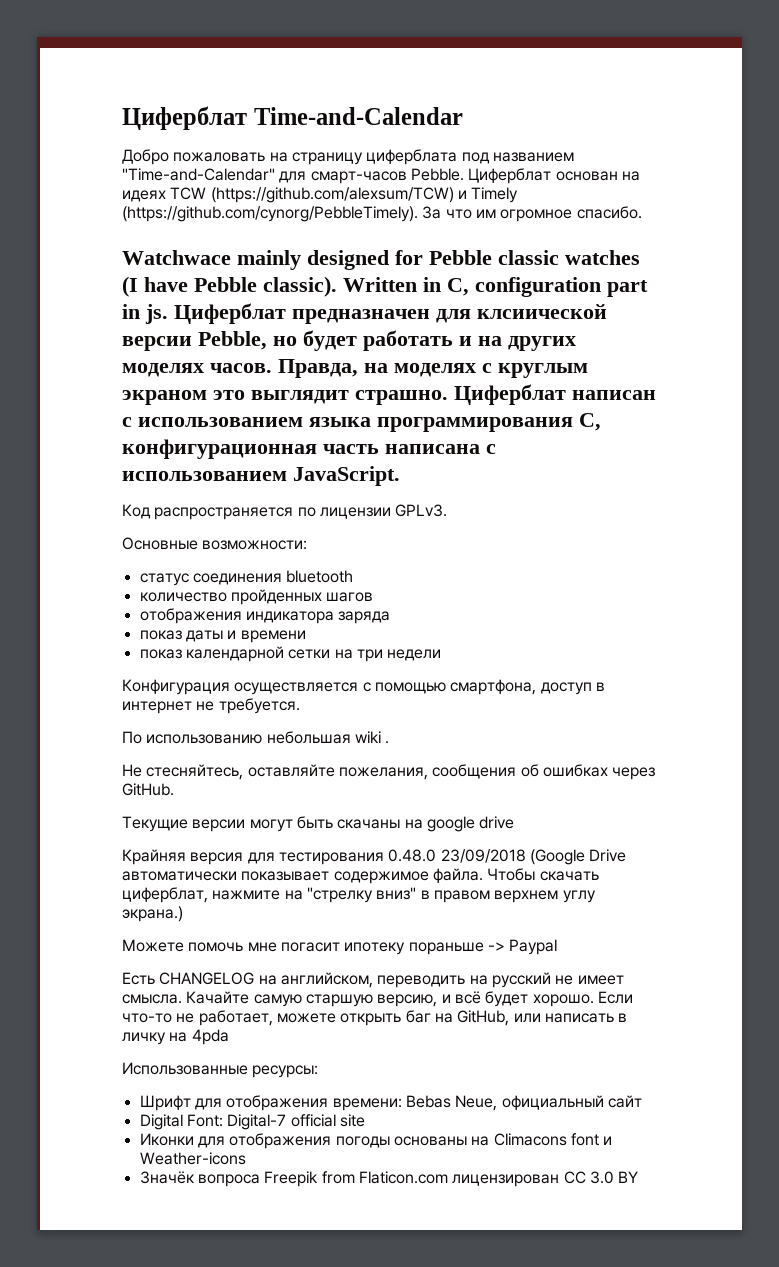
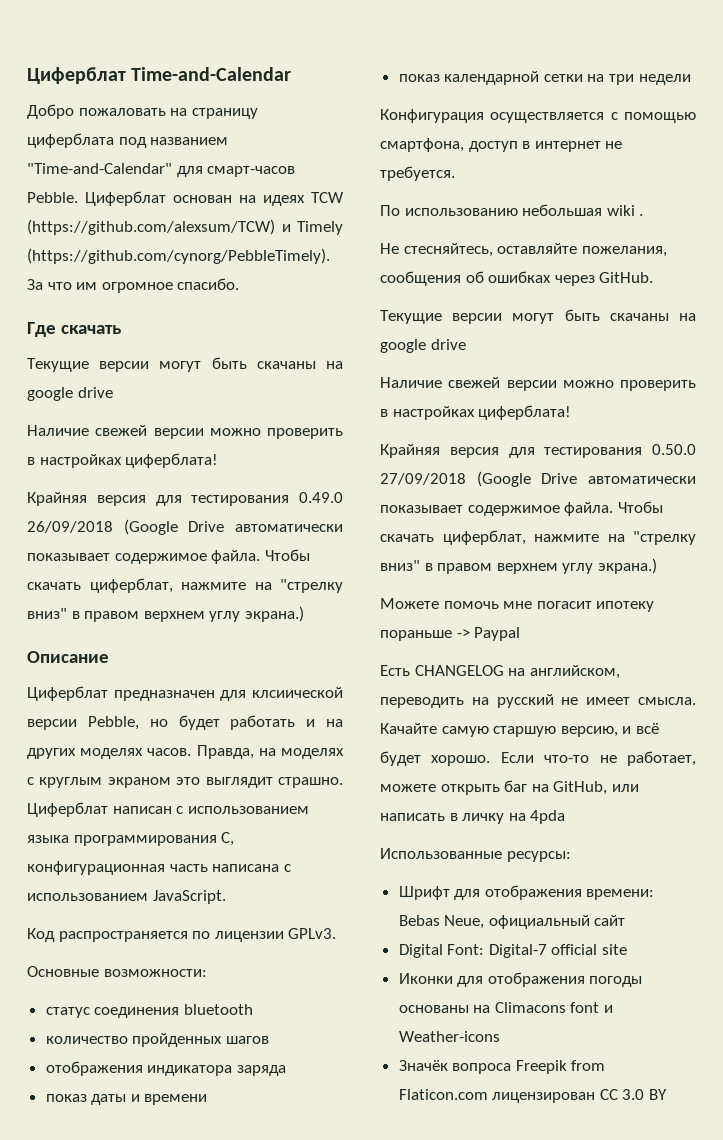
- Watchwace mainly designed for Pebble classic watches (I have Pebble classic). Written in C, configuration part in js. Циферблат предназначен для клсиической версии Pebble, но будет работать и на других моделях часов.
+ Где скачать
+ Текущие версии могут быть скачаны на google drive
+ Наличие свежей версии можно проверить в настройках циферблата!
+ Крайняя версия для тестирования 0.49.0 26/09/2018 (Google Drive автоматически показывает содержимое файла. Чтобы скачать циферблат, нажмите на "стрелку вниз" в правом верхнем углу экрана.)
+ Описание
+ Циферблат предназначен для клсиической версии Pebble, но будет работать и на других моделях часов.
  Не стесняйтесь, оставляйте пожелания, сообщения об ошибках через GitHub.
  Текущие версии могут быть скачаны на google drive
- Крайняя версия для тестирования 0.48.0 23/09/2018 (Google Drive автоматически показывает содержимое файла.
+ Наличие свежей версии можно проверить в настройках циферблата!
+ Крайняя версия для тестирования 0.50.0 27/09/2018 (Google Drive автоматически показывает содержимое файла.

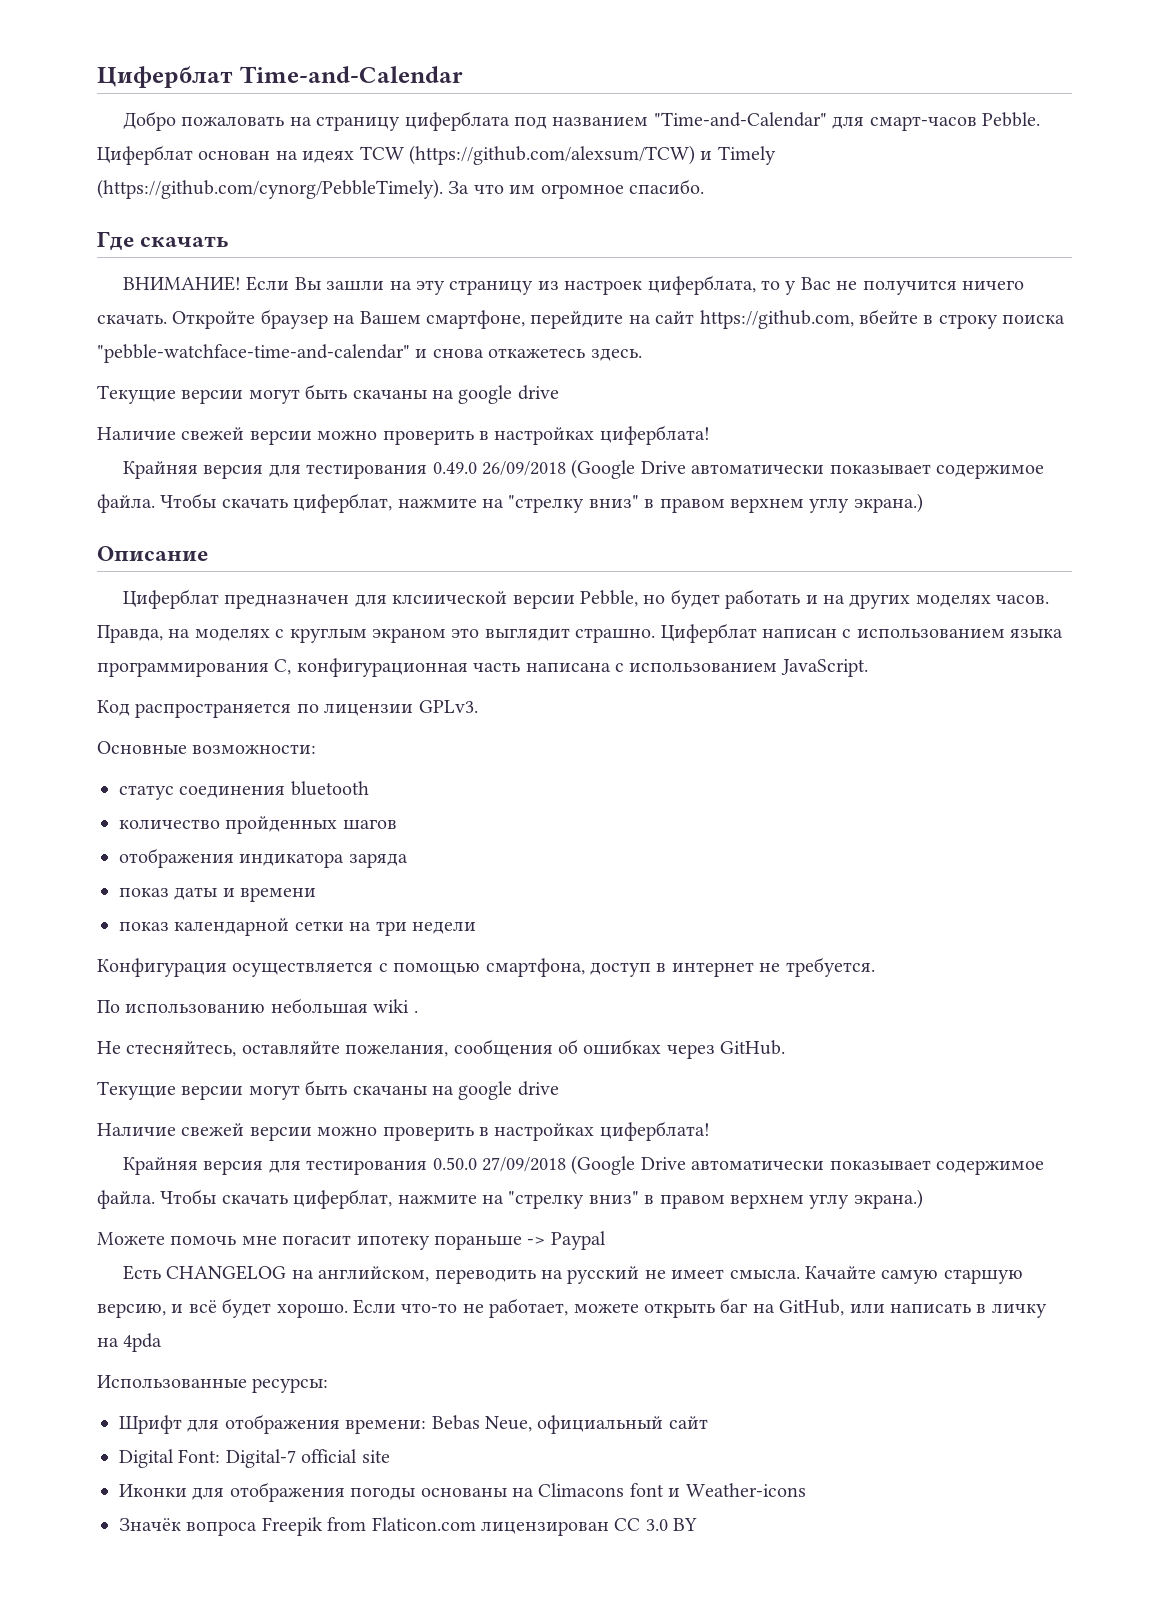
+ ВНИМАНИЕ! Если Вы зашли на эту страницу из настроек циферблата, то у Вас не получится ничего скачать. Откройте браузер на Вашем смартфоне, перейдите на сайт https://github.com, вбейте в строку поиска "pebble-watchface-time-and-calendar" и снова откажетесь здесь.

